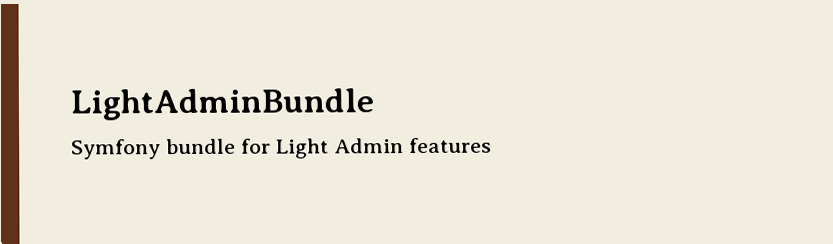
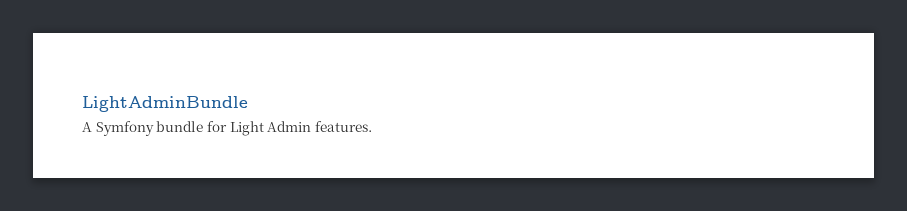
- Symfony bundle for Light Admin features
+ A Symfony bundle for Light Admin features.

